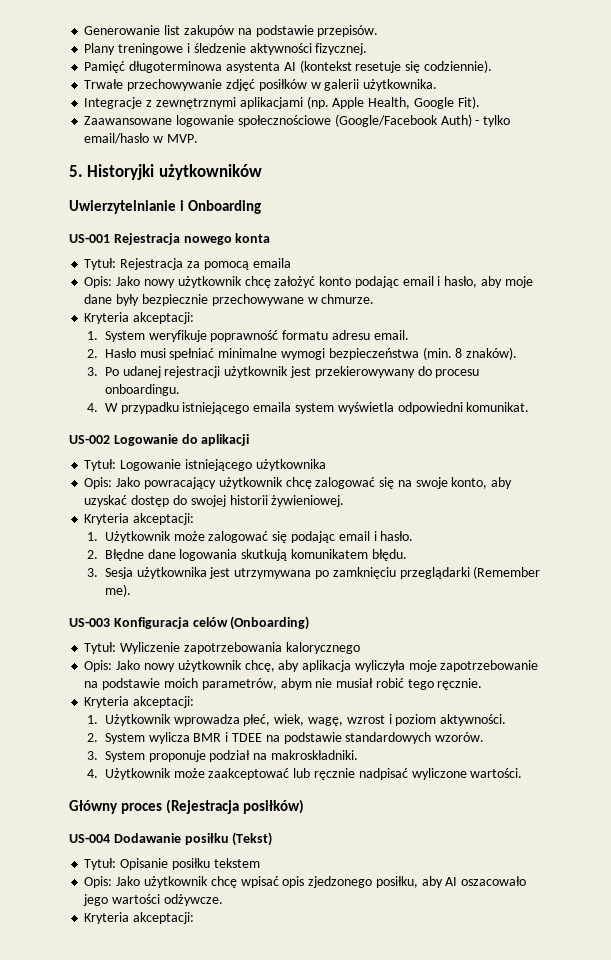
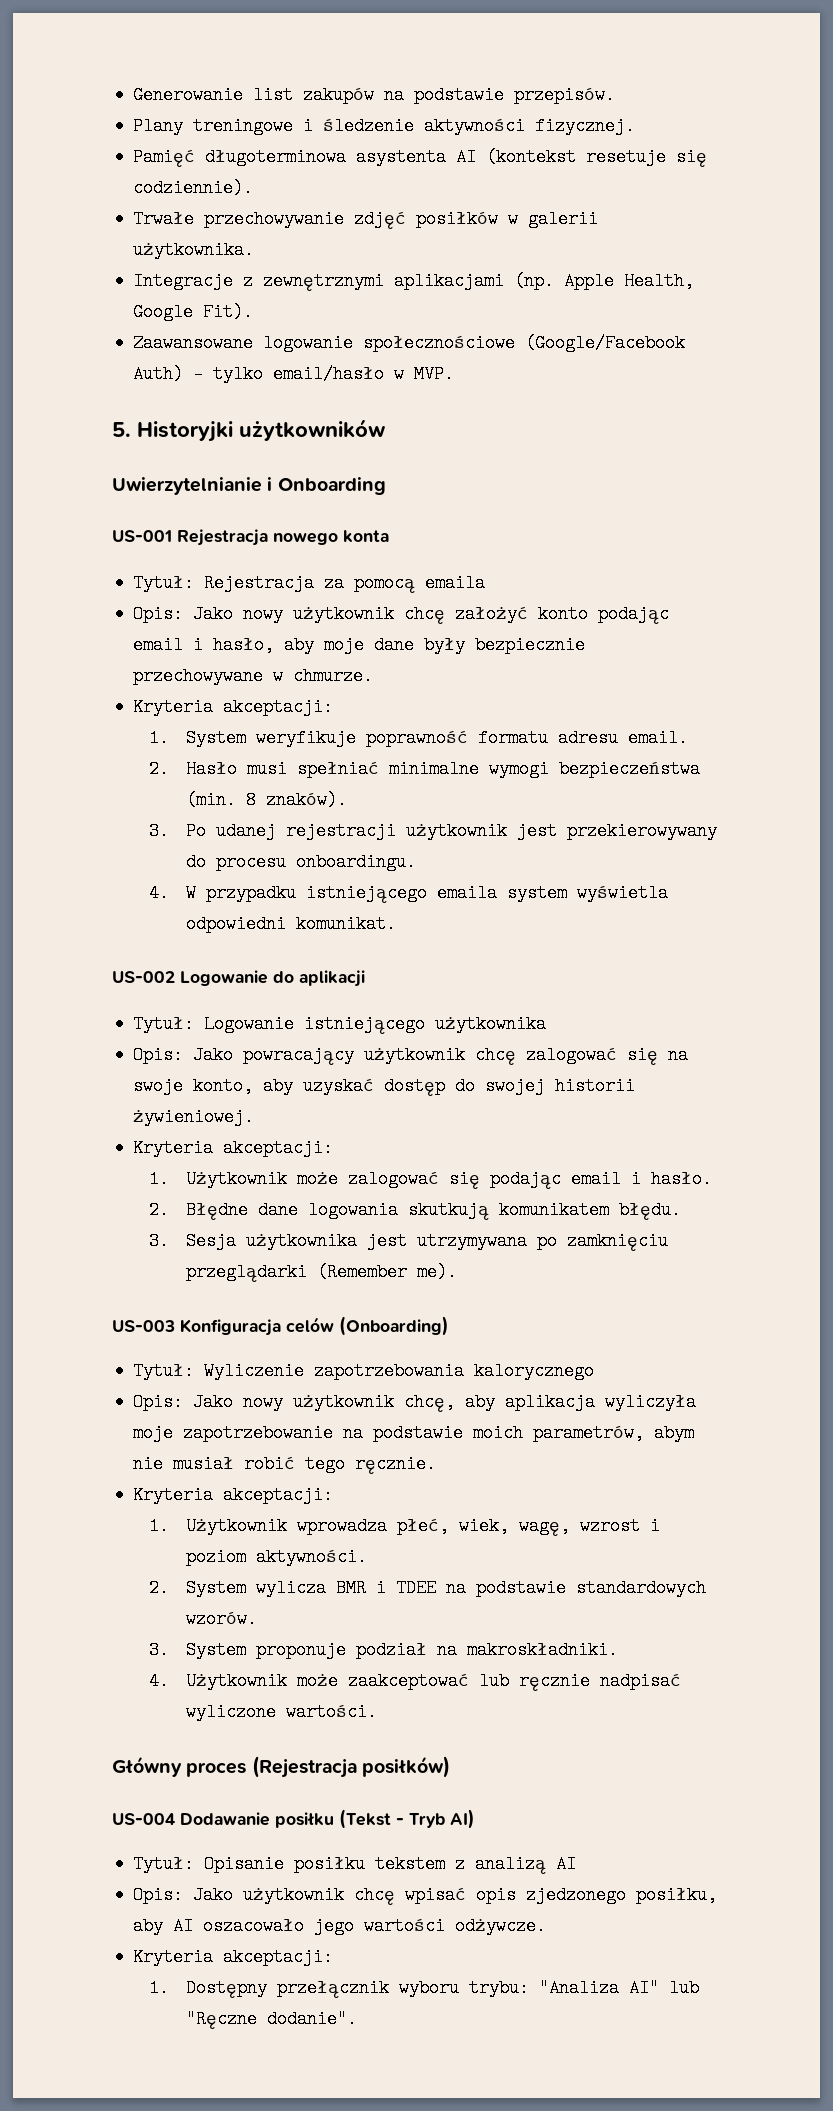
- US-004 Dodawanie posiłku (Tekst)
+ US-004 Dodawanie posiłku (Tekst - Tryb AI)
- Tytuł: Opisanie posiłku tekstem
+ Tytuł: Opisanie posiłku tekstem z analizą AI
+ 1. Dostępny przełącznik wyboru trybu: "Analiza AI" lub "Ręczne dodanie".

